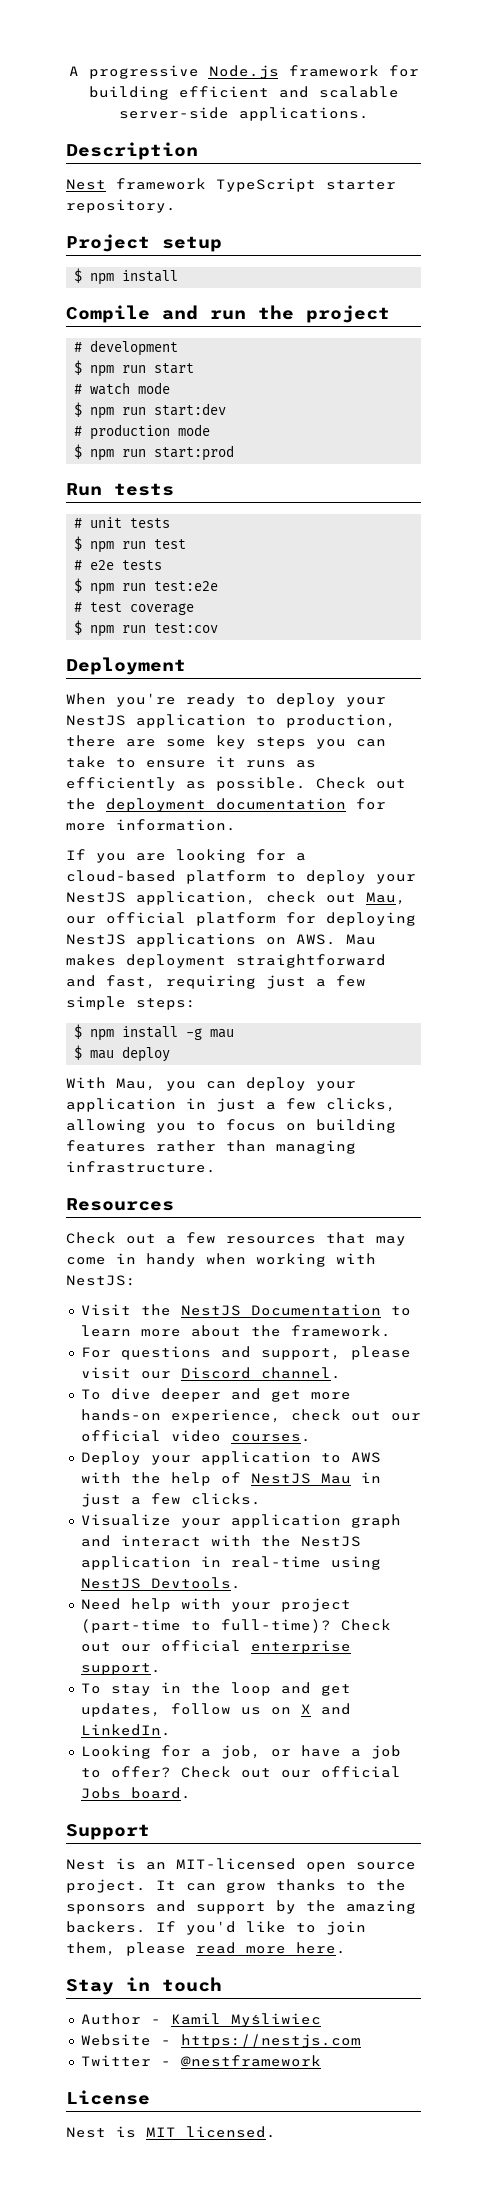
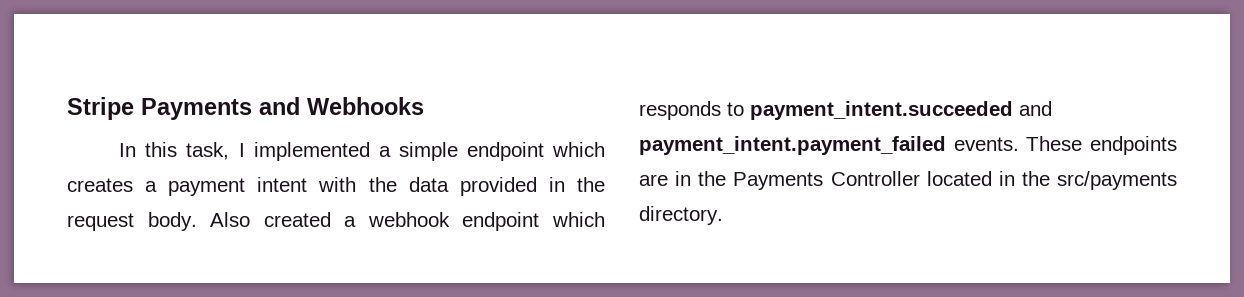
- A progressive Node.js framework for building efficient and scalable server-side applications.
- Description
- Nest framework TypeScript starter repository.
- Project setup
- $ npm install
- Compile and run the project
- # development
- $ npm run start
- # watch mode
- $ npm run start:dev
- # production mode
- $ npm run start:prod
- Run tests
- # unit tests
- $ npm run test
- # e2e tests
- $ npm run test:e2e
- # test coverage
- $ npm run test:cov
- Deployment
- When you're ready to deploy your NestJS application to production, there are some key steps you can take to ensure it runs as efficiently as possible. Check out the deployment documentation for more information.
- If you are looking for a cloud-based platform to deploy your NestJS application, check out Mau, our official platform for deploying NestJS applications on AWS. Mau makes deployment straightforward and fast, requiring just a few simple steps:
- $ npm install -g mau
- $ mau deploy
- With Mau, you can deploy your application in just a few clicks, allowing you to focus on building features rather than managing infrastructure.
- Resources
- Check out a few resources that may come in handy when working with NestJS:
- Visit the NestJS Documentation to learn more about the framework.
- For questions and support, please visit our Discord channel.
- To dive deeper and get more hands-on experience, check out our official video courses.
- Deploy your application to AWS with the help of NestJS Mau in just a few clicks.
- Visualize your application graph and interact with the NestJS application in real-time using NestJS Devtools.
- Need help with your project (part-time to full-time)? Check out our official enterprise support.
- To stay in the loop and get updates, follow us on X and LinkedIn.
- Looking for a job, or have a job to offer? Check out our official Jobs board.
- Support
- Nest is an MIT-licensed open source project. It can grow thanks to the sponsors and support by the amazing backers. If you'd like to join them, please read more here.
- Stay in touch
- Author - Kamil Myśliwiec
- Website - https://nestjs.com
- Twitter - @nestframework
- License
- Nest is MIT licensed.
+ Stripe Payments and Webhooks
+ In this task, I implemented a simple endpoint which creates a payment intent with the data provided in the request body. Also created a webhook endpoint which responds to payment_intent.succeeded and payment_intent.payment_failed events. These endpoints are in the Payments Controller located in the src/payments directory.

